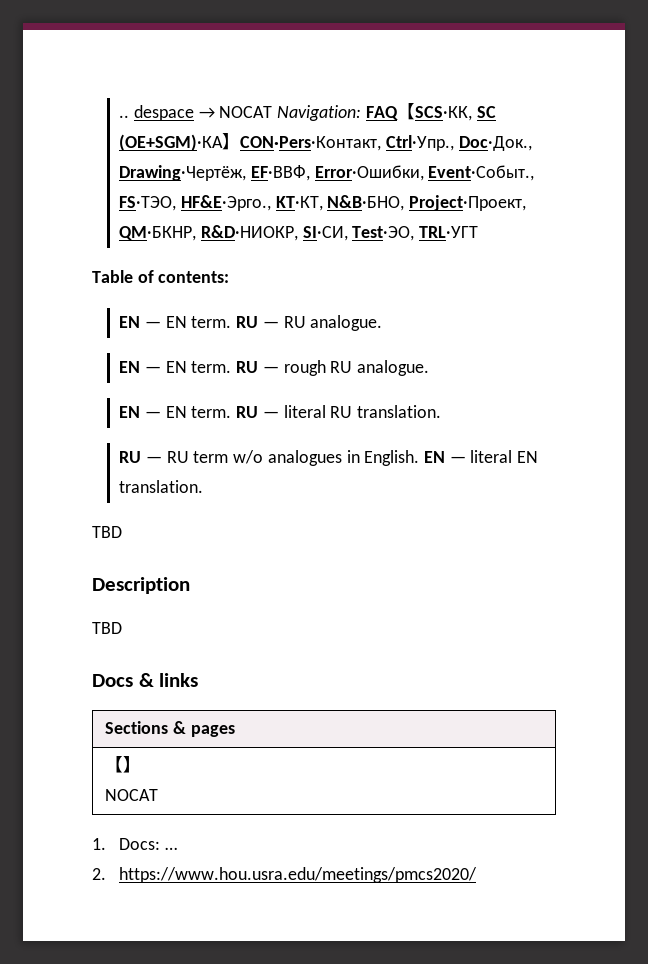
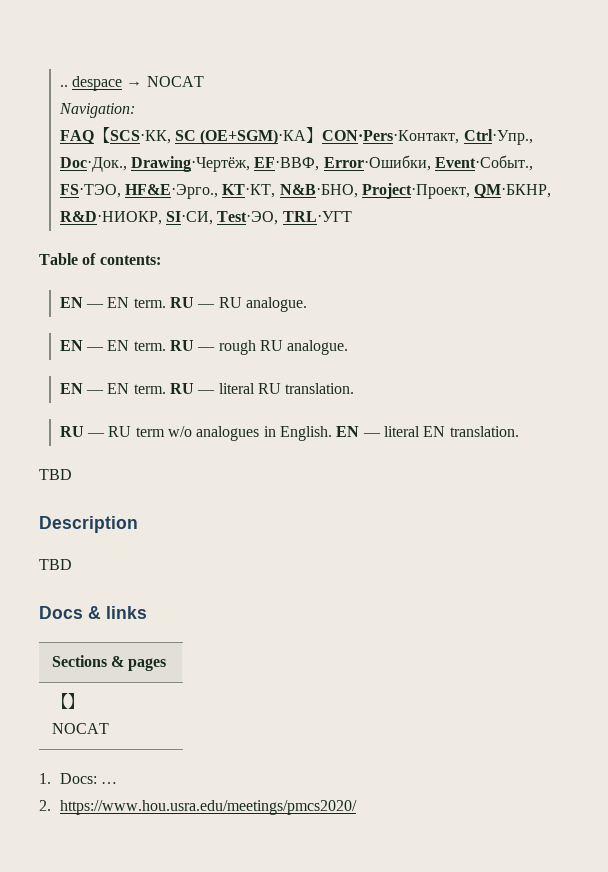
- .. despace → NOCAT Navigation: FAQ【SCS·КК, SC (OE+SGM)·КА】CON·Pers·Контакт, Ctrl·Упр., Doc·Док., Drawing·Чертёж, EF·ВВФ, Error·Ошибки, Event·Событ., FS·ТЭО, HF&E·Эрго., KT·КТ, N&B·БНО, Project·Проект, QM·БКНР, R&D·НИОКР, SI·СИ, Test·ЭО, TRL·УГТ
+ .. despace → NOCAT
+ Navigation:
+ FAQ【SCS·КК, SC (OE+SGM)·КА】CON·Pers·Контакт, Ctrl·Упр., Doc·Док., Drawing·Чертёж, EF·ВВФ, Error·Ошибки, Event·Событ., FS·ТЭО, HF&E·Эрго., KT·КТ, N&B·БНО, Project·Проект, QM·БКНР, R&D·НИОКР, SI·СИ, Test·ЭО, TRL·УГТ

